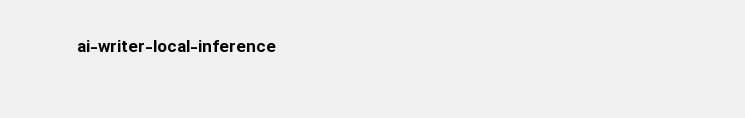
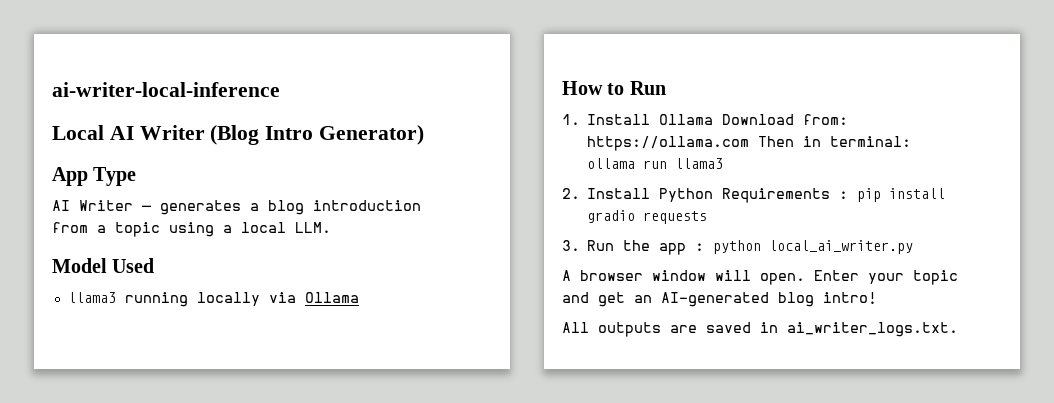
+ Local AI Writer (Blog Intro Generator)
+ App Type
+ AI Writer — generates a blog introduction from a topic using a local LLM.
+ Model Used
+ llama3 running locally via Ollama
+ How to Run
+ 1. Install Ollama Download from: https://ollama.com Then in terminal: ollama run llama3
+ 2. Install Python Requirements : pip install gradio requests
+ 3. Run the app : python local_ai_writer.py
+ A browser window will open. Enter your topic and get an AI-generated blog intro!
+ All outputs are saved in ai_writer_logs.txt.

